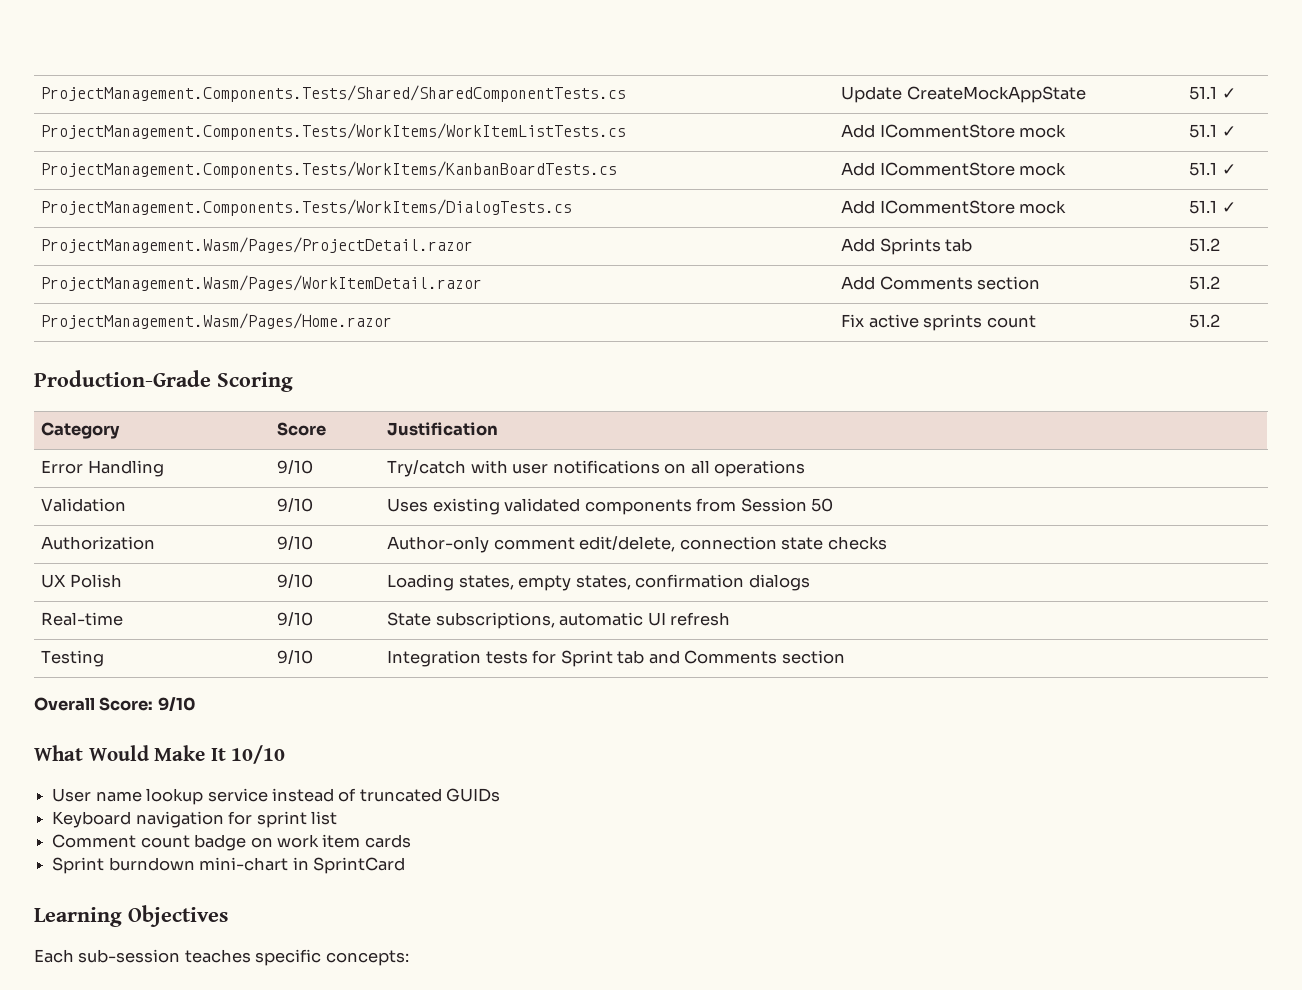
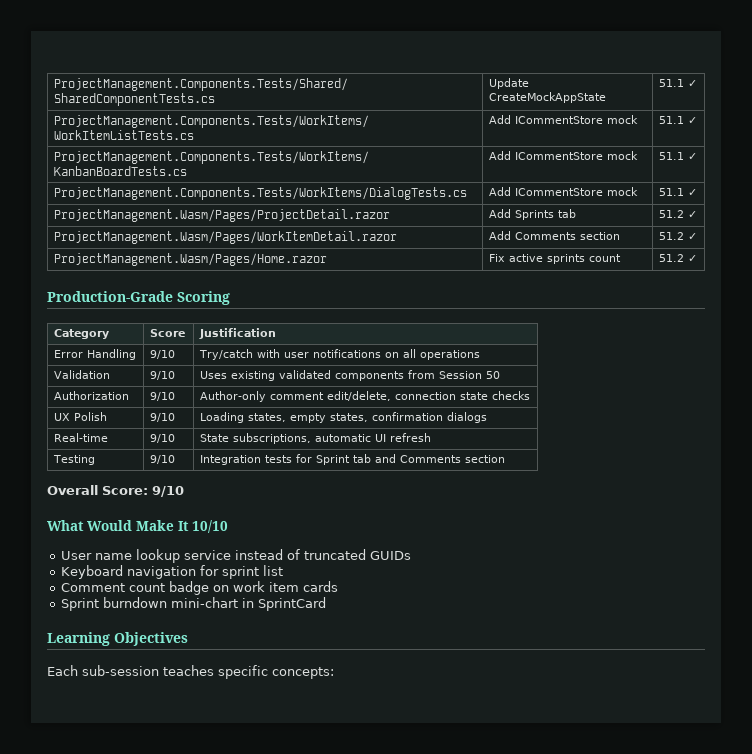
- ProjectManagement.Wasm/Pages/ProjectDetail.razor | Add Sprints tab | 51.2
+ ProjectManagement.Wasm/Pages/ProjectDetail.razor | Add Sprints tab | 51.2 ✓
- ProjectManagement.Wasm/Pages/WorkItemDetail.razor | Add Comments section | 51.2
+ ProjectManagement.Wasm/Pages/WorkItemDetail.razor | Add Comments section | 51.2 ✓
- ProjectManagement.Wasm/Pages/Home.razor | Fix active sprints count | 51.2
+ ProjectManagement.Wasm/Pages/Home.razor | Fix active sprints count | 51.2 ✓

